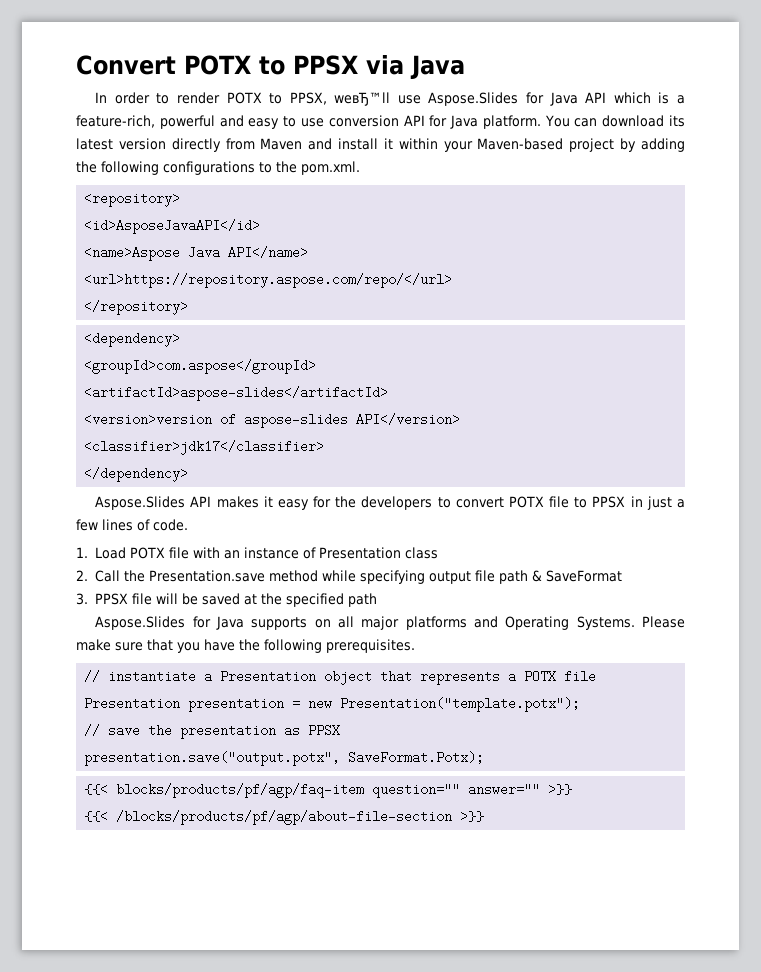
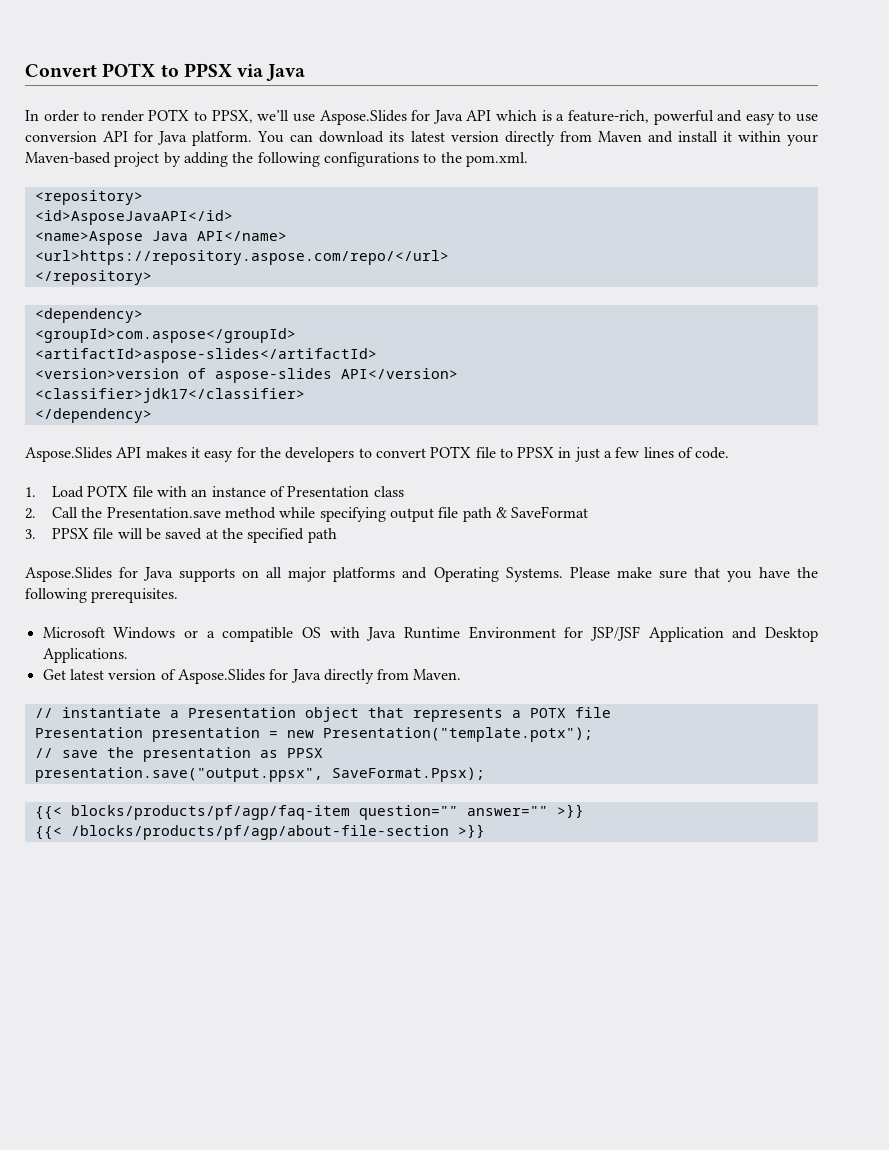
- In order to render POTX to PPSX, weвЂ™ll use Aspose.Slides for Java API which is a feature-rich, powerful and easy to use conversion API for Java platform.
+ In order to render POTX to PPSX, we’ll use Aspose.Slides for Java API which is a feature-rich, powerful and easy to use conversion API for Java platform.
+ Microsoft Windows or a compatible OS with Java Runtime Environment for JSP/JSF Application and Desktop Applications.
+ Get latest version of Aspose.Slides for Java directly from Maven.
- presentation.save("output.potx", SaveFormat.Potx);
+ presentation.save("output.ppsx", SaveFormat.Ppsx);

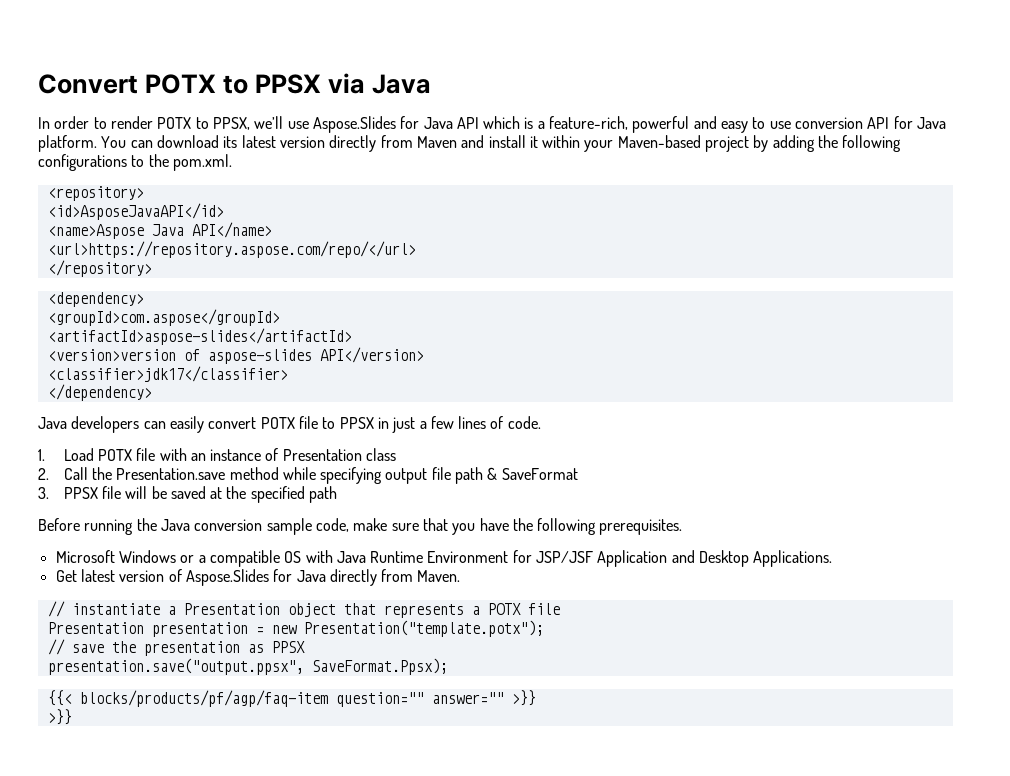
- Aspose.Slides API makes it easy for the developers to convert POTX file to PPSX in just a few lines of code.
+ Java developers can easily convert POTX file to PPSX in just a few lines of code.
- Aspose.Slides for Java supports on all major platforms and Operating Systems. Please make sure that you have the following prerequisites.
+ Before running the Java conversion sample code, make sure that you have the following prerequisites.
  {{< blocks/products/pf/agp/faq-item question="" answer="" >}}
- {{< /blocks/products/pf/agp/about-file-section >}}
+ >}}

